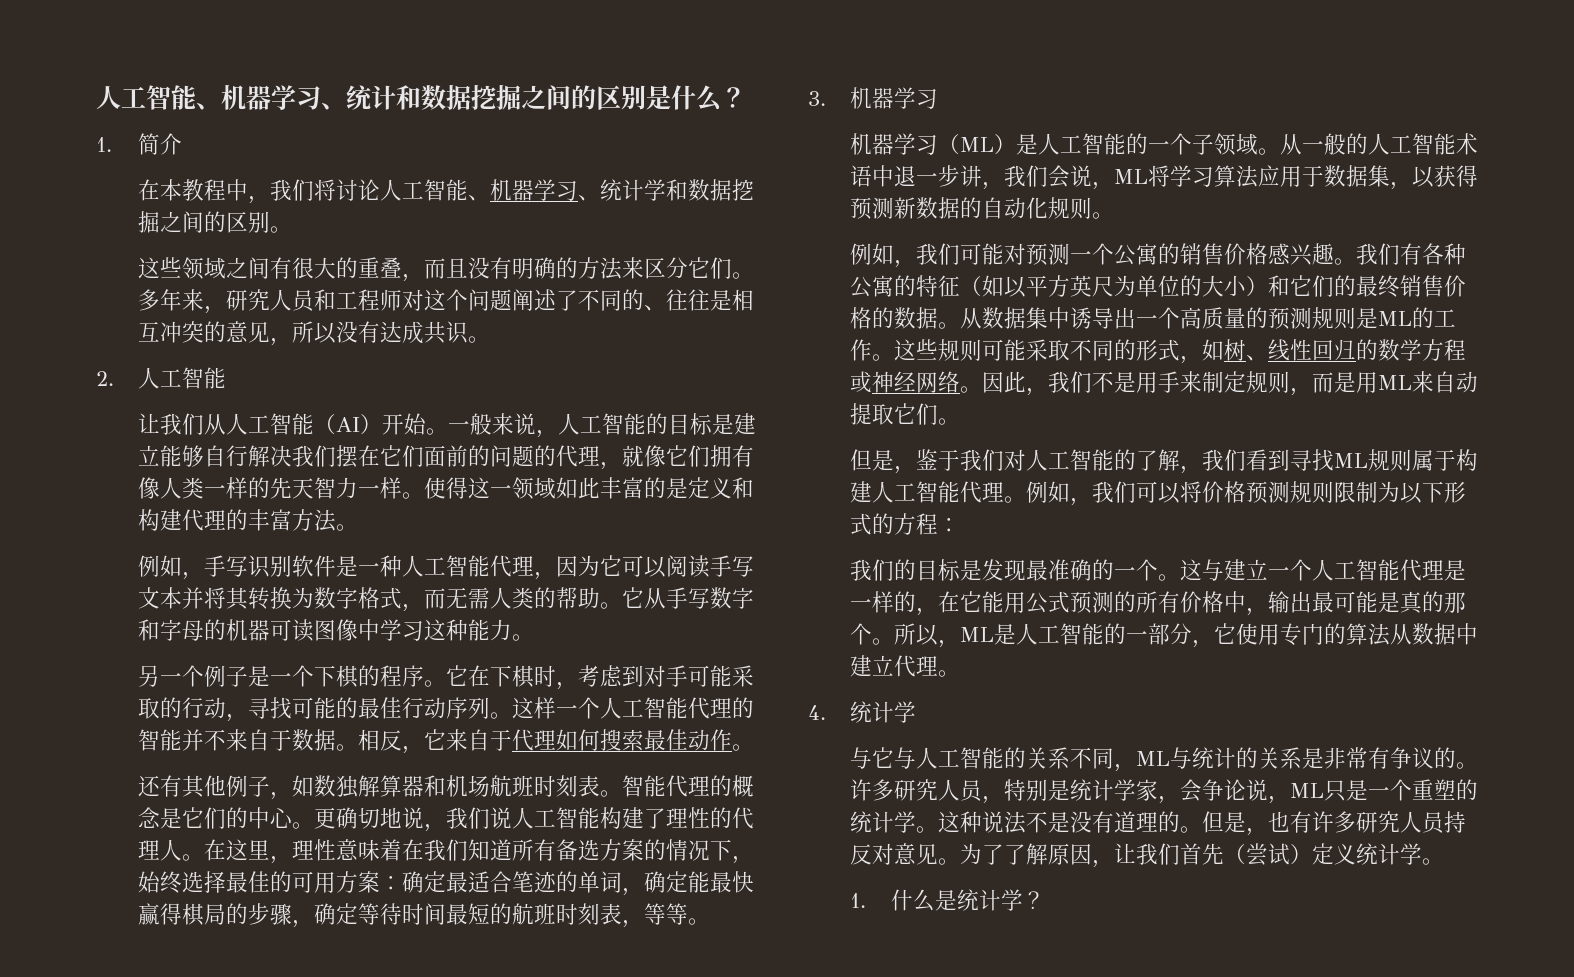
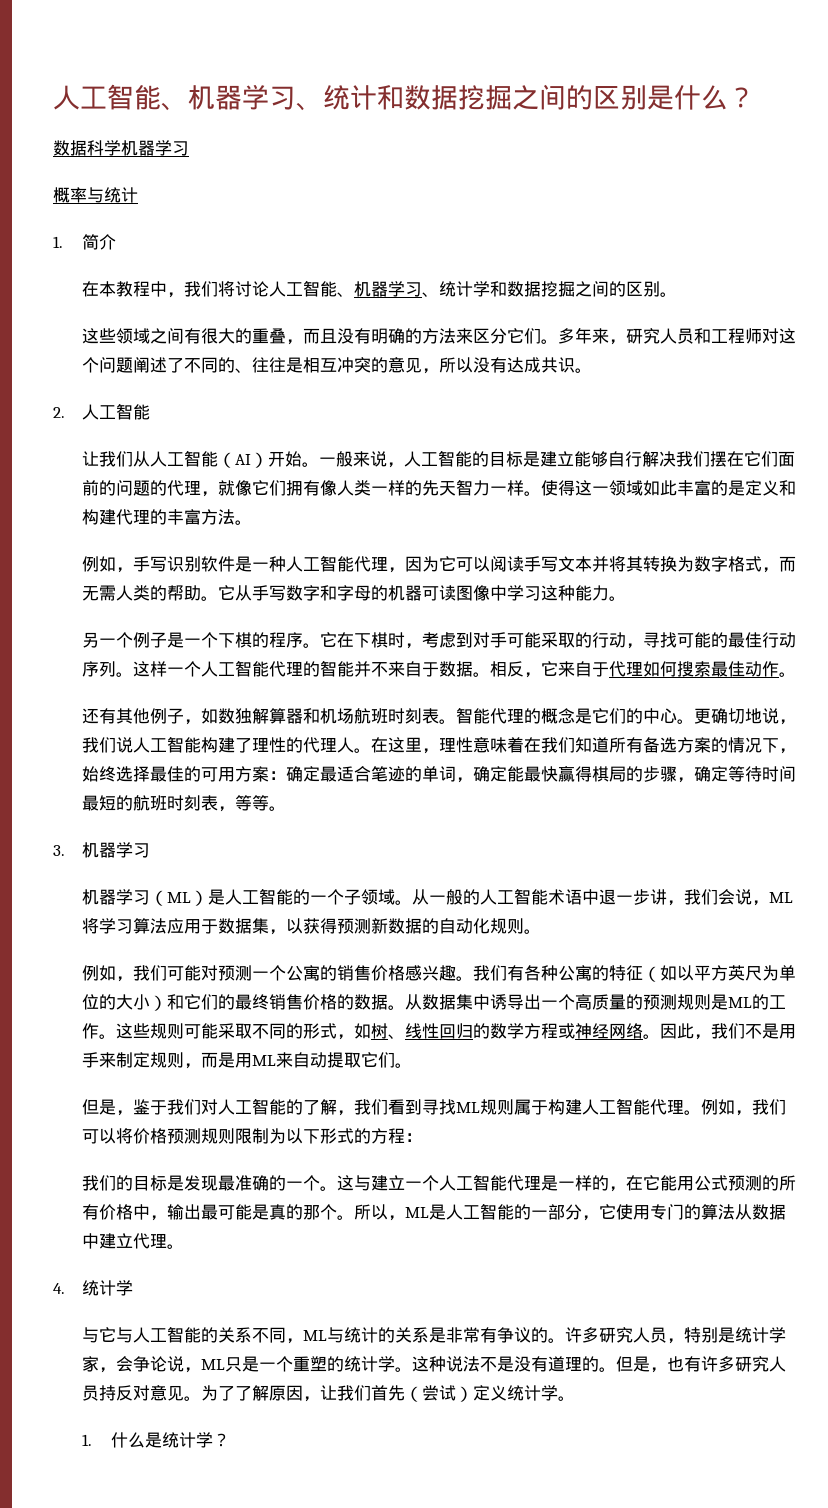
+ 数据科学机器学习
+ 概率与统计

